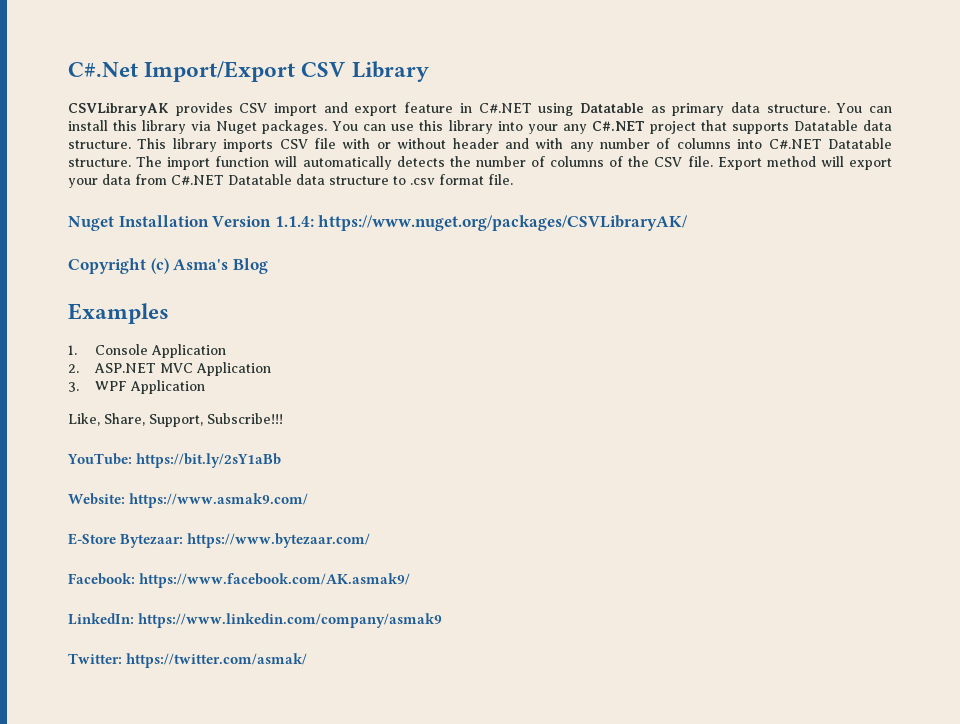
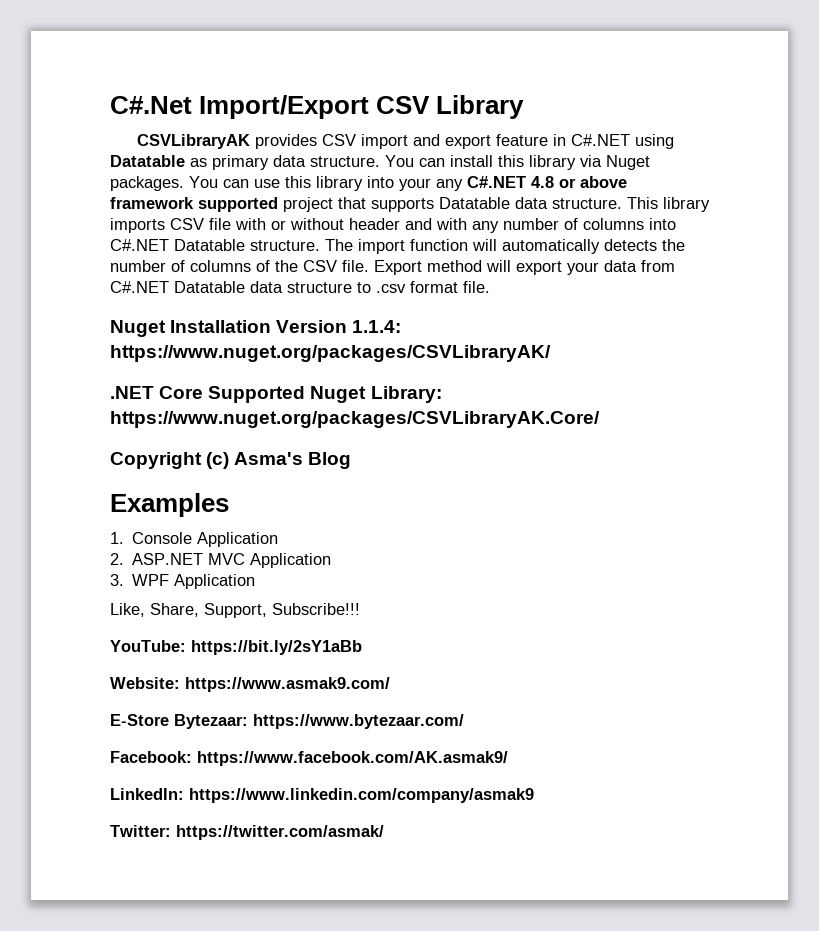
- You can use this library into your any C#.NET project that supports Datatable data structure.
+ You can use this library into your any C#.NET 4.8 or above framework supported project that supports Datatable data structure.
+ .NET Core Supported Nuget Library: https://www.nuget.org/packages/CSVLibraryAK.Core/

